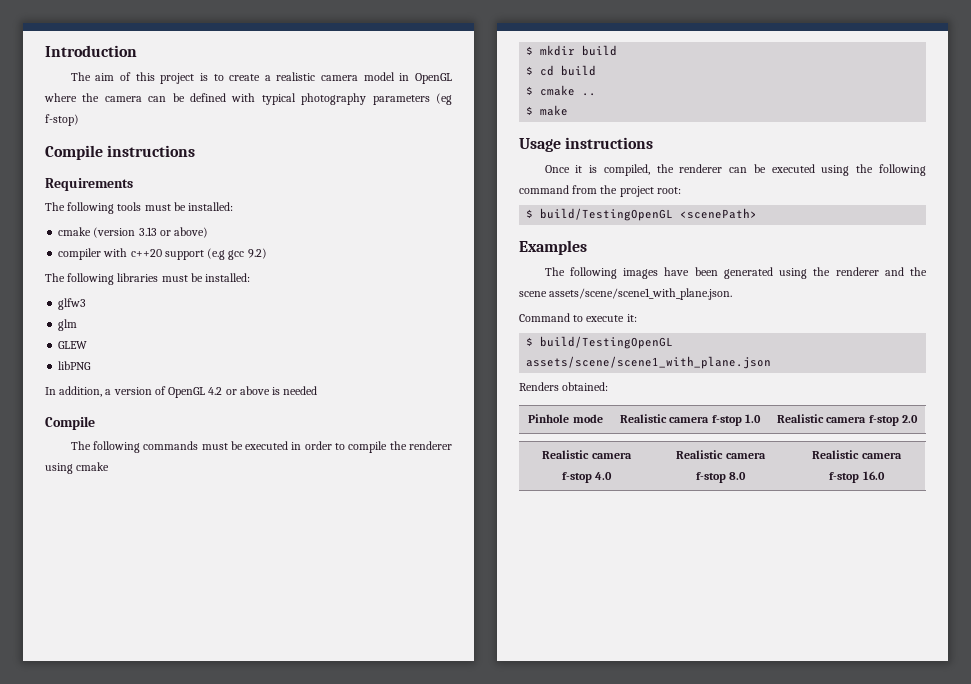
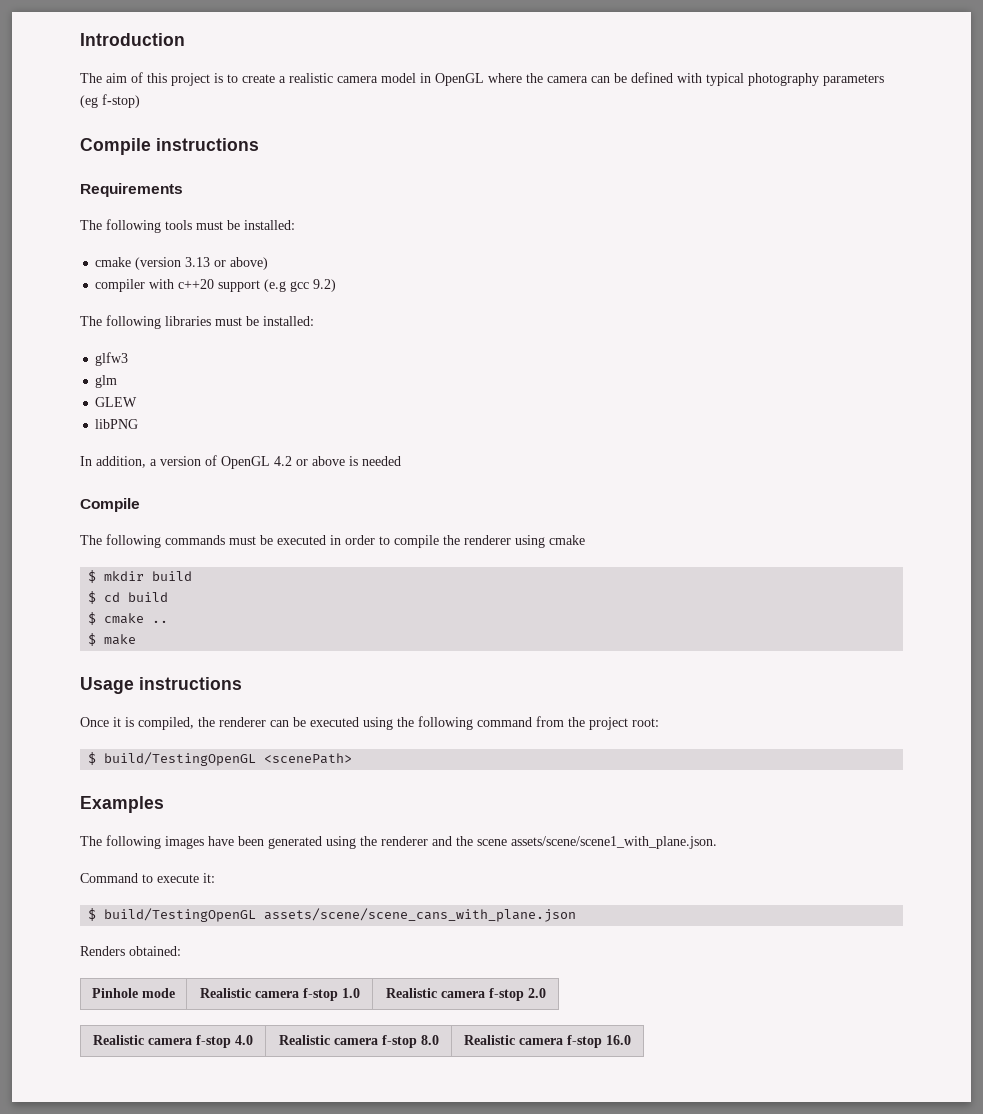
- $ build/TestingOpenGL assets/scene/scene1_with_plane.json
+ $ build/TestingOpenGL assets/scene/scene_cans_with_plane.json

